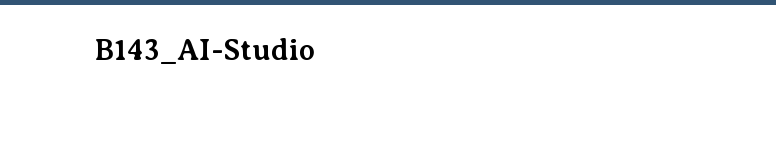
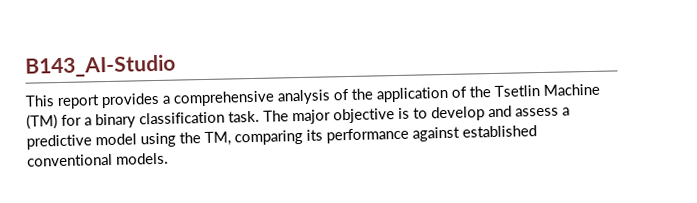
+ This report provides a comprehensive analysis of the application of the Tsetlin Machine (TM) for a binary classification task. The major objective is to develop and assess a predictive model using the TM, comparing its performance against established conventional models.

